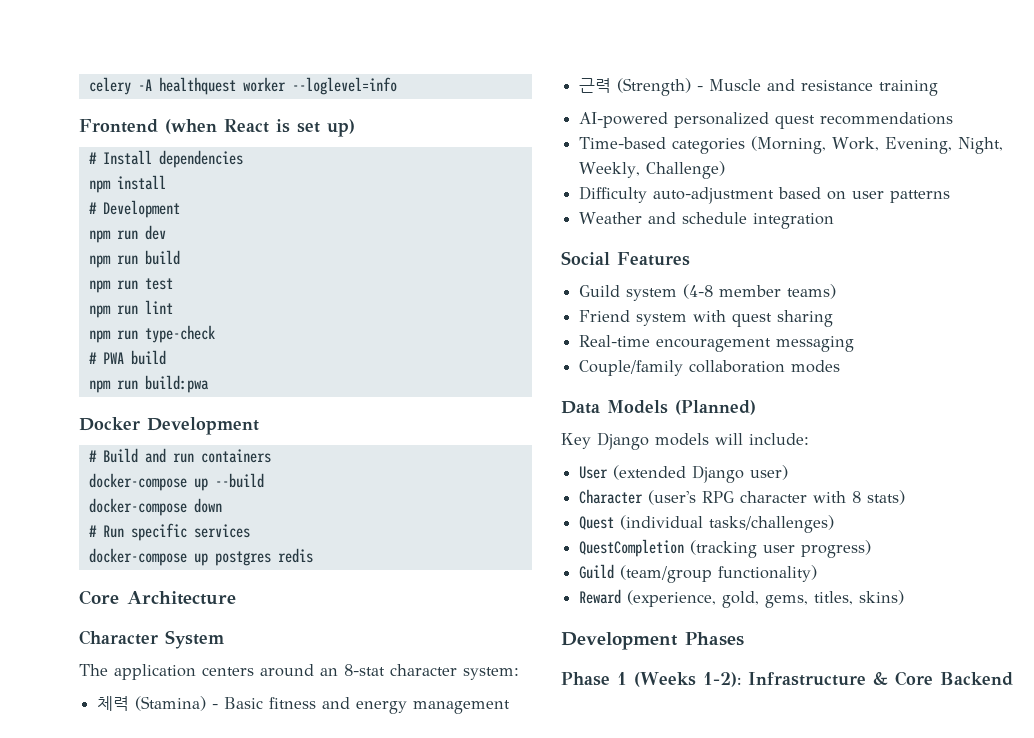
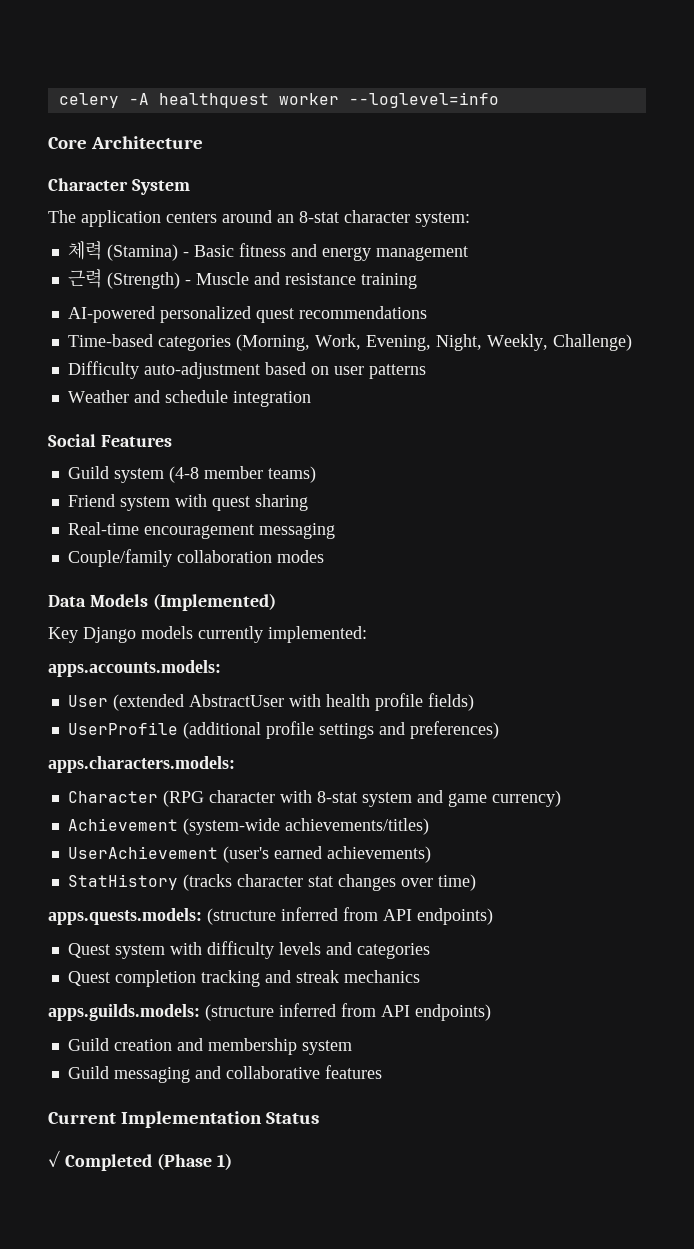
- Frontend (when React is set up)
- # Install dependencies
- npm install
- # Development
- npm run dev
- npm run build
- npm run test
- npm run lint
- npm run type-check
- # PWA build
- npm run build:pwa
- Docker Development
- # Build and run containers
- docker-compose up --build
- docker-compose down
- # Run specific services
- docker-compose up postgres redis
- Data Models (Planned)
+ Data Models (Implemented)
- Key Django models will include:
+ Key Django models currently implemented:
+ apps.accounts.models:
- User (extended Django user)
- Character (user's RPG character with 8 stats)
- Quest (individual tasks/challenges)
- QuestCompletion (tracking user progress)
- Guild (team/group functionality)
- Reward (experience, gold, gems, titles, skins)
- Development Phases
- Phase 1 (Weeks 1-2): Infrastructure & Core Backend
+ User (extended AbstractUser with health profile fields)
+ UserProfile (additional profile settings and preferences)
+ apps.characters.models:
+ Character (RPG character with 8-stat system and game currency)
+ Achievement (system-wide achievements/titles)
+ UserAchievement (user's earned achievements)
+ StatHistory (tracks character stat changes over time)
+ apps.quests.models: (structure inferred from API endpoints)
+ Quest system with difficulty levels and categories
+ Quest completion tracking and streak mechanics
+ apps.guilds.models: (structure inferred from API endpoints)
+ Guild creation and membership system
+ Guild messaging and collaborative features
+ Current Implementation Status
+ ✓ Completed (Phase 1)

